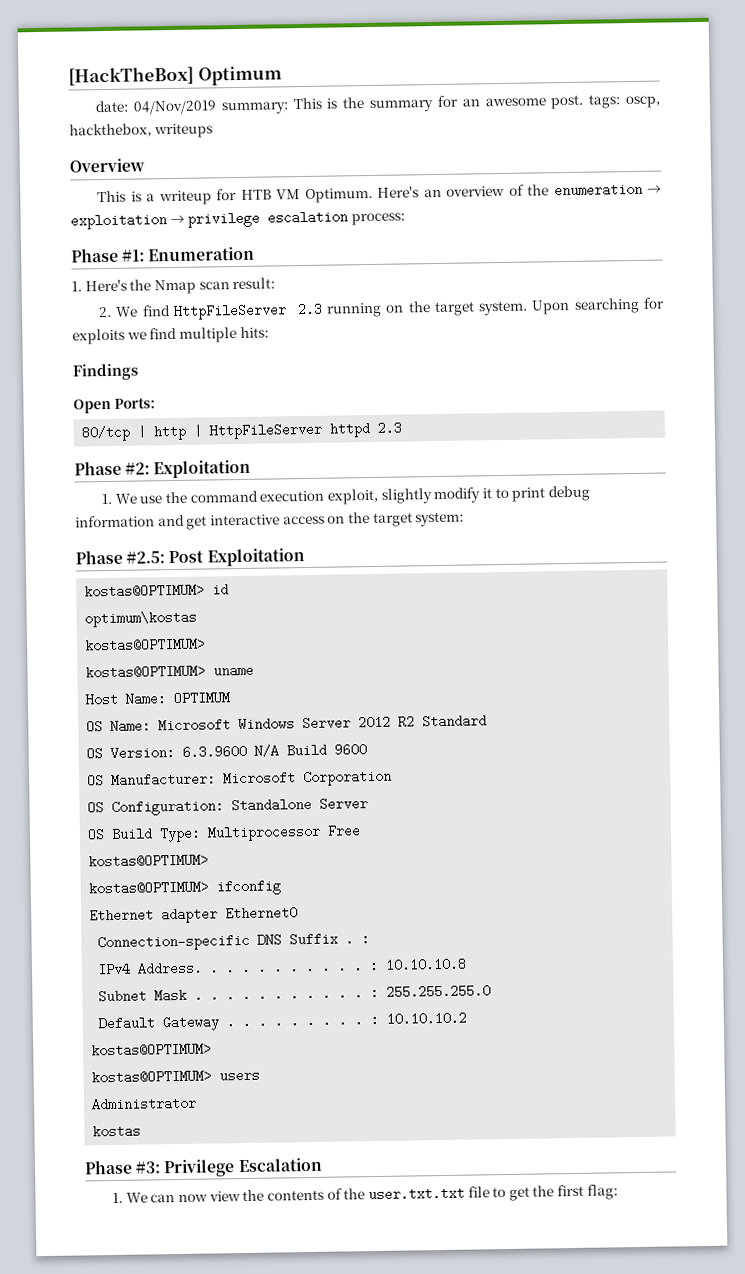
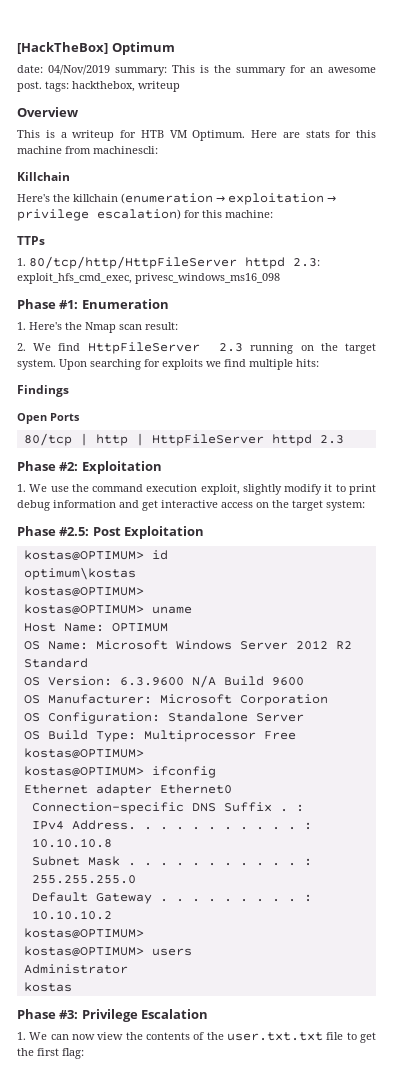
- date: 04/Nov/2019 summary: This is the summary for an awesome post. tags: oscp, hackthebox, writeups
+ date: 04/Nov/2019 summary: This is the summary for an awesome post. tags: hackthebox, writeup
- Here's an overview of the enumeration → exploitation → privilege escalation process:
+ Here are stats for this machine from machinescli:
+ Killchain
+ Here's the killchain (enumeration → exploitation → privilege escalation) for this machine:
+ TTPs
+ 1. 80/tcp/http/HttpFileServer httpd 2.3: exploit_hfs_cmd_exec, privesc_windows_ms16_098
- Open Ports:
+ Open Ports

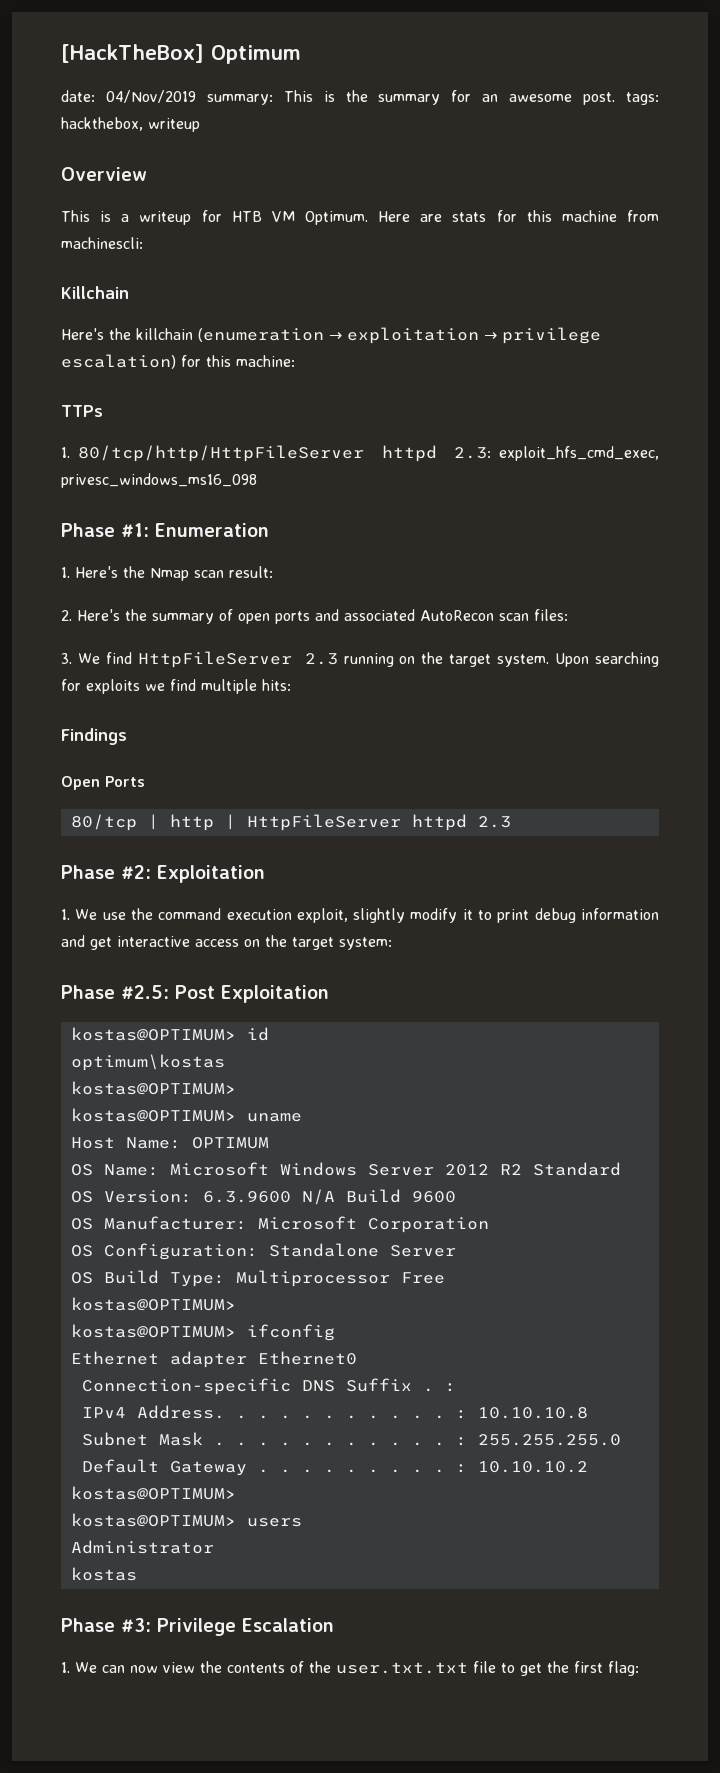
- 2. We find HttpFileServer 2.3 running on the target system.
+ 2. Here's the summary of open ports and associated AutoRecon scan files:
+ 3. We find HttpFileServer 2.3 running on the target system.

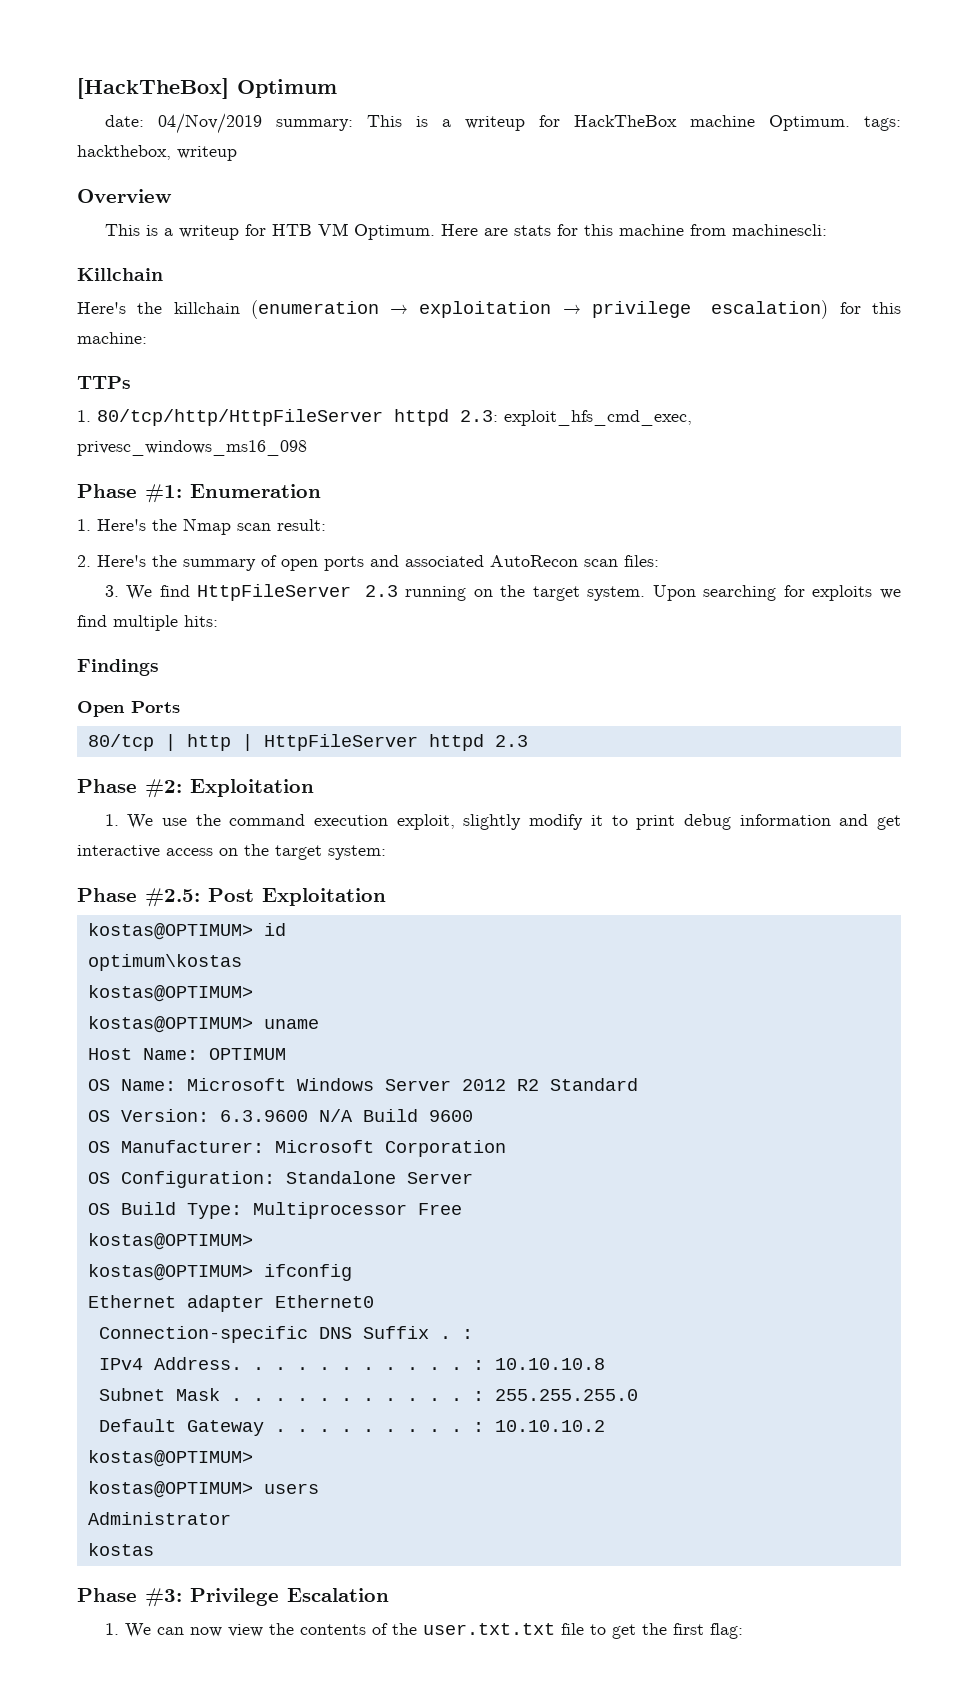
- date: 04/Nov/2019 summary: This is the summary for an awesome post. tags: hackthebox, writeup
+ date: 04/Nov/2019 summary: This is a writeup for HackTheBox machine Optimum. tags: hackthebox, writeup

